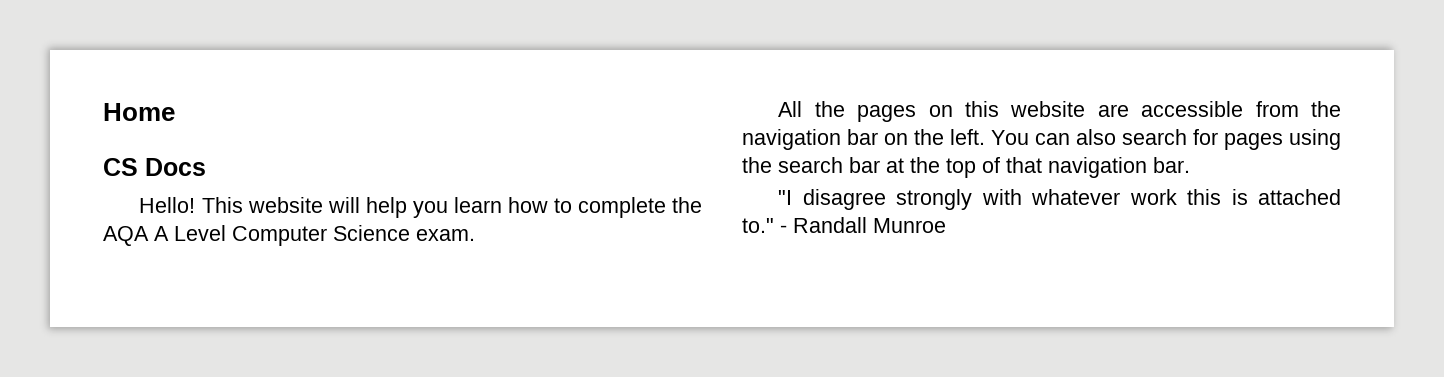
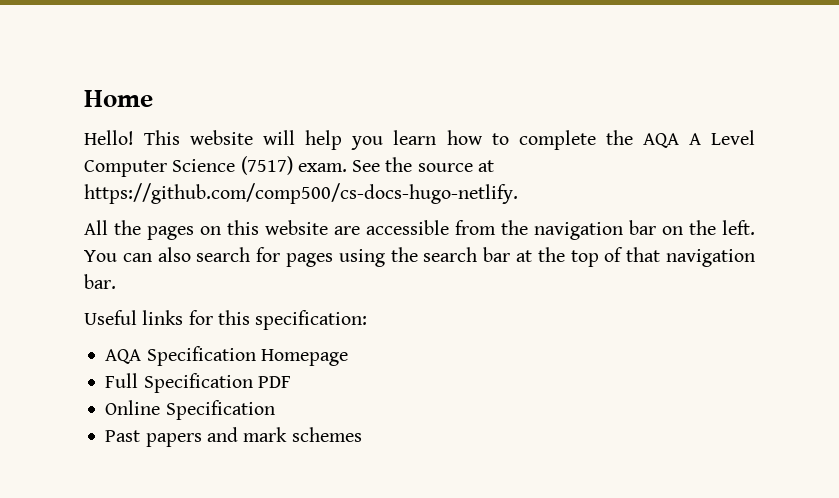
- CS Docs
- This website will help you learn how to complete the AQA A Level Computer Science exam.
+ This website will help you learn how to complete the AQA A Level Computer Science (7517) exam. See the source at https://github.com/comp500/cs-docs-hugo-netlify.
- "I disagree strongly with whatever work this is attached to." - Randall Munroe
+ Useful links for this specification:
+ AQA Specification Homepage
+ Full Specification PDF
+ Online Specification
+ Past papers and mark schemes

